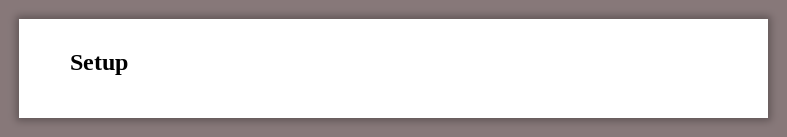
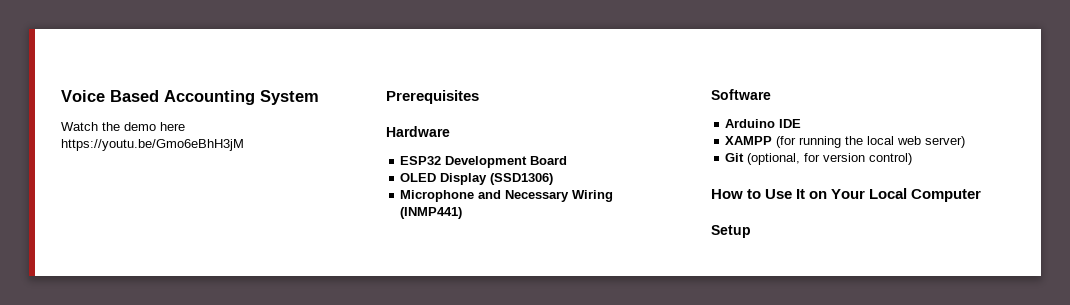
+ Voice Based Accounting System
+ Watch the demo here https://youtu.be/Gmo6eBhH3jM
+ Prerequisites
+ Hardware
+ ESP32 Development Board
+ OLED Display (SSD1306)
+ Microphone and Necessary Wiring (INMP441)
+ Software
+ Arduino IDE
+ XAMPP (for running the local web server)
+ Git (optional, for version control)
+ How to Use It on Your Local Computer

